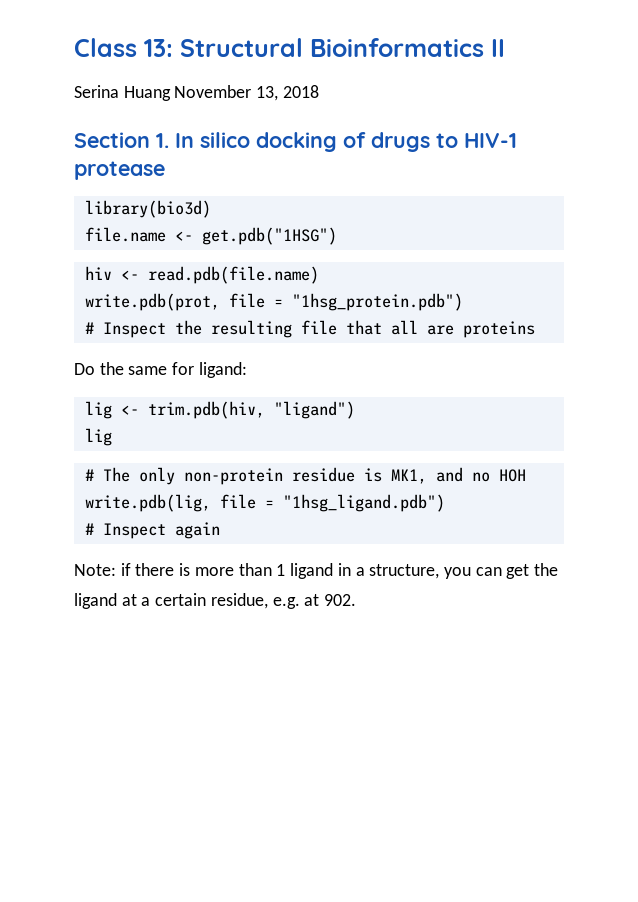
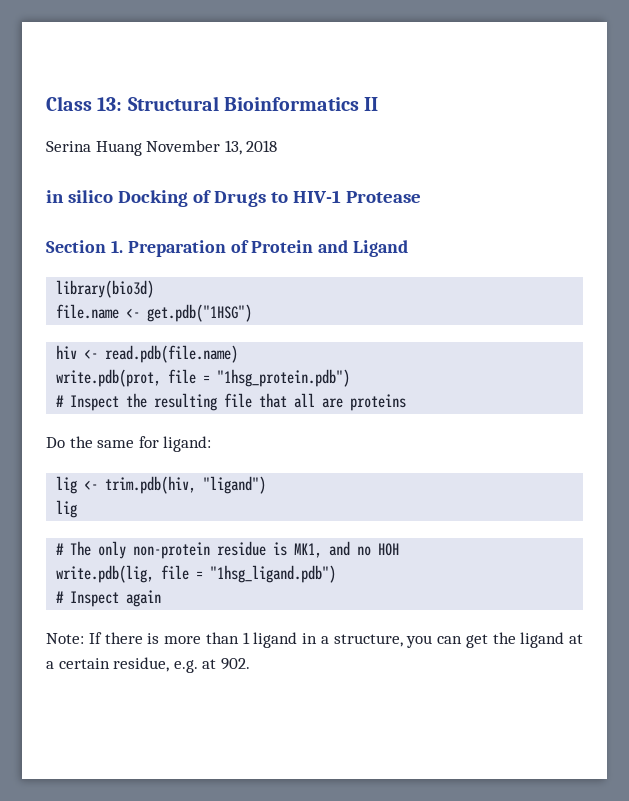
- Section 1. In silico docking of drugs to HIV-1 protease
+ in silico Docking of Drugs to HIV-1 Protease
+ Section 1. Preparation of Protein and Ligand
- Note: if there is more than 1 ligand in a structure, you can get the ligand at a certain residue, e.g. at 902.
+ Note: If there is more than 1 ligand in a structure, you can get the ligand at a certain residue, e.g. at 902.

